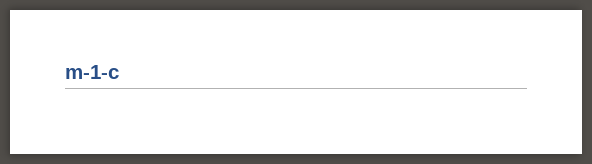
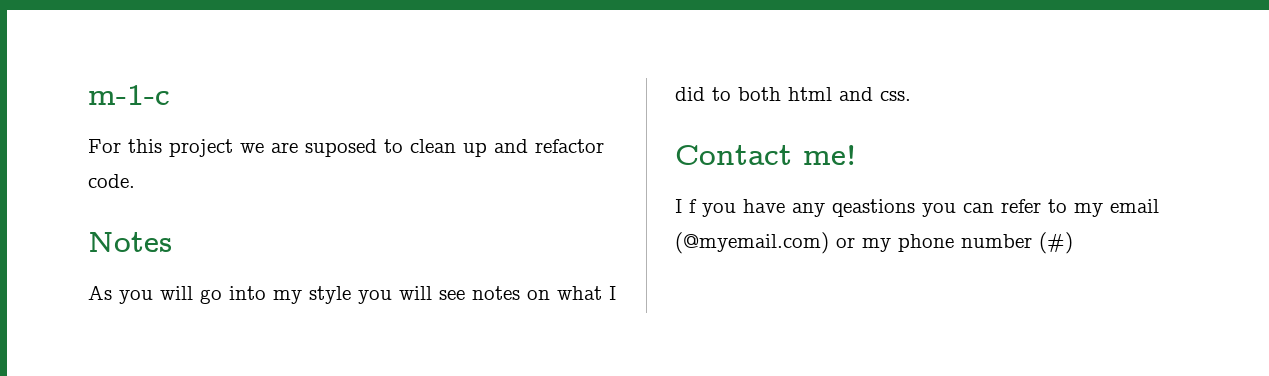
+ For this project we are suposed to clean up and refactor code.
+ Notes
+ As you will go into my style you will see notes on what I did to both html and css.
+ Contact me!
+ I f you have any qeastions you can refer to my email (@myemail.com) or my phone number (#)

